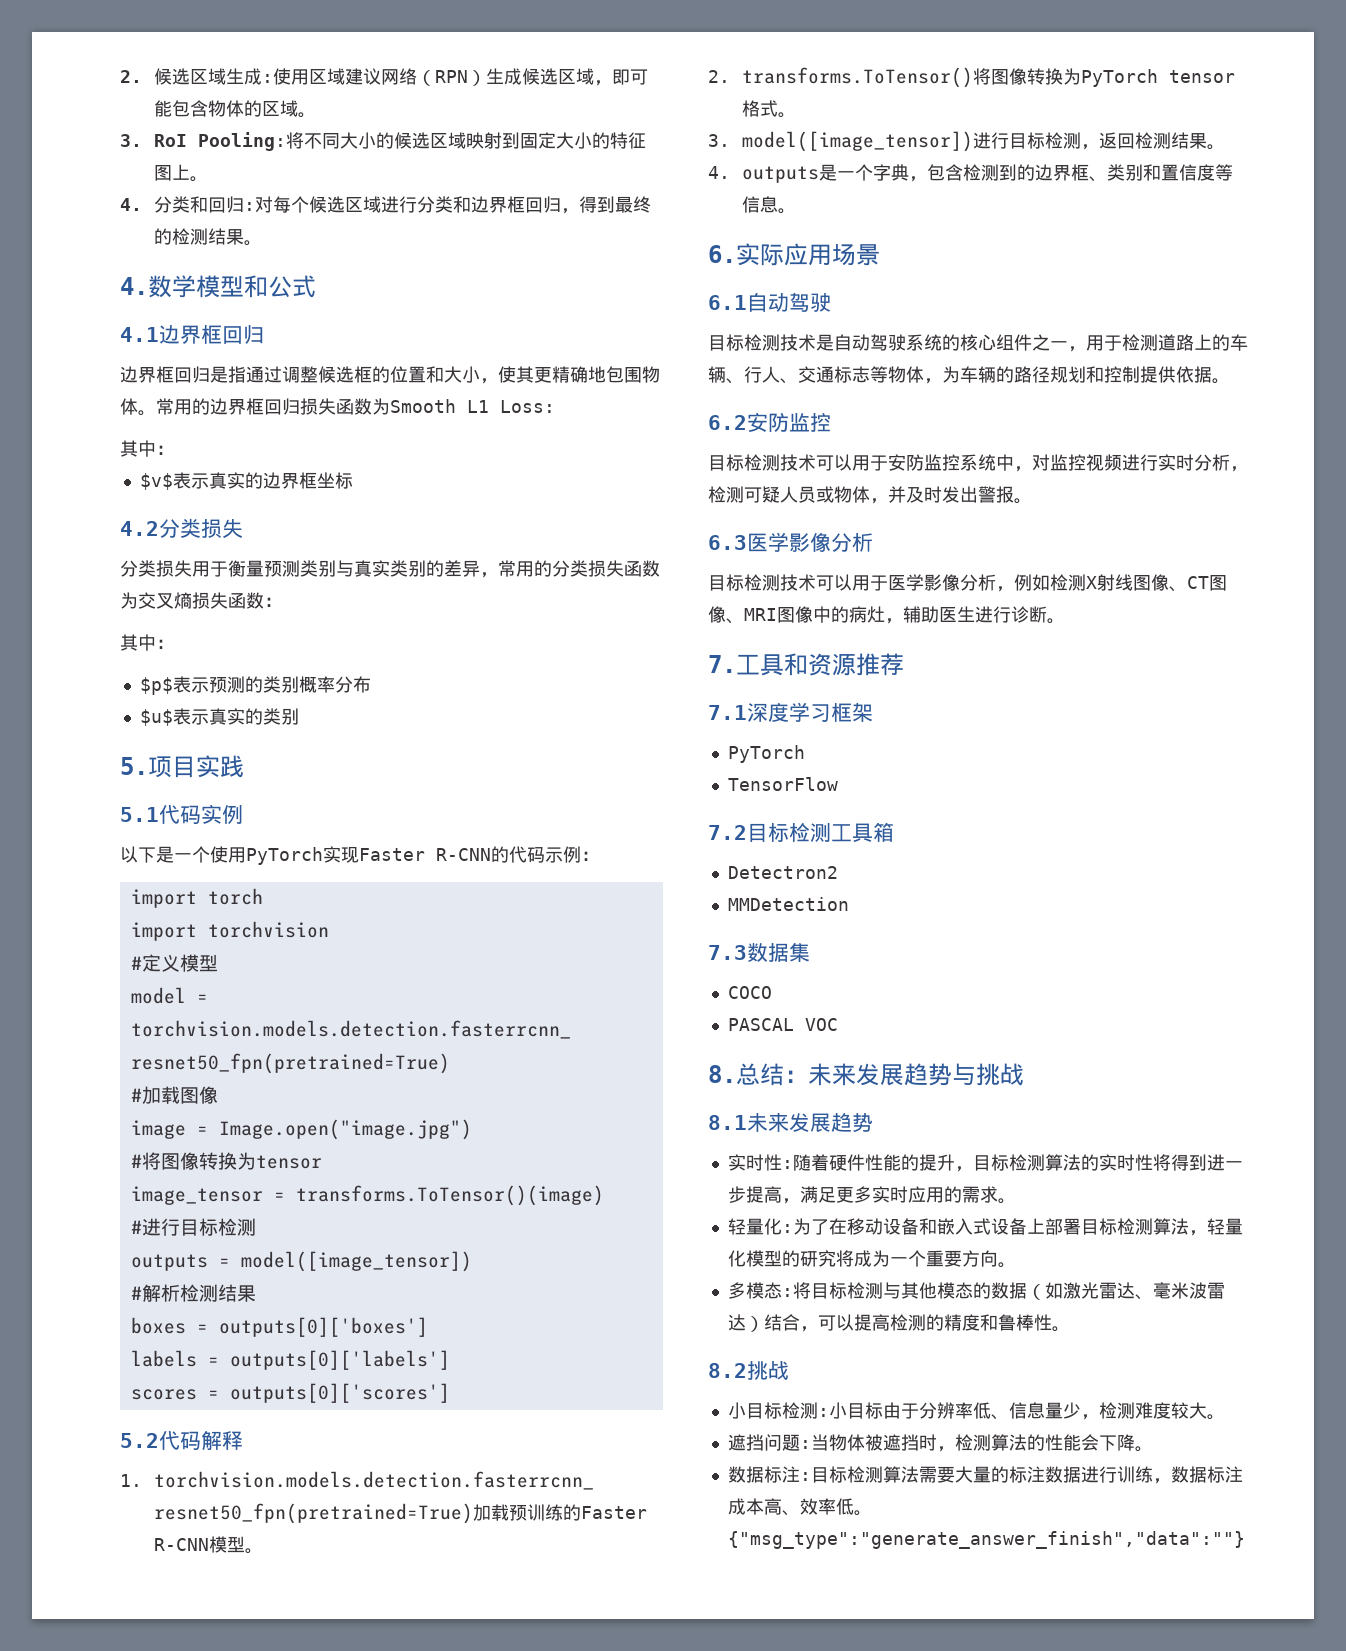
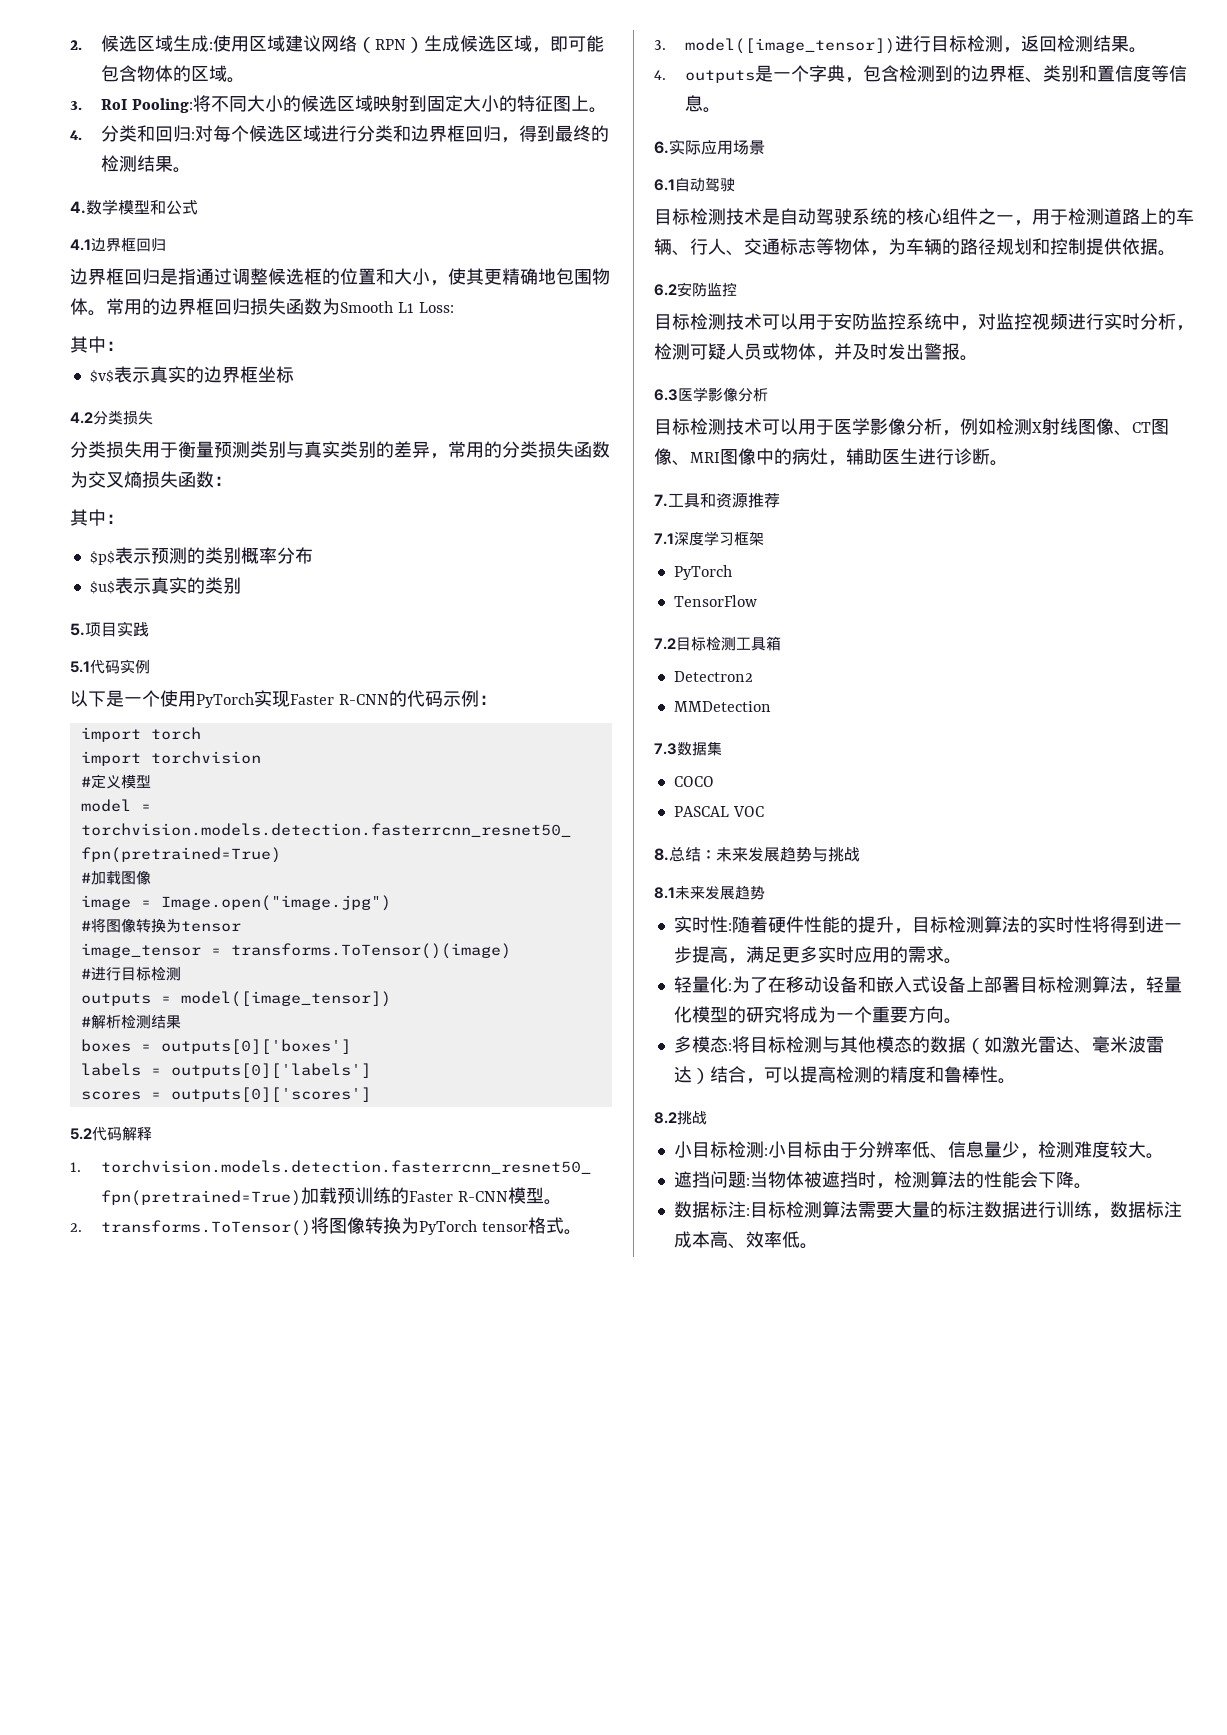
- {"msg_type":"generate_answer_finish","data":""}

